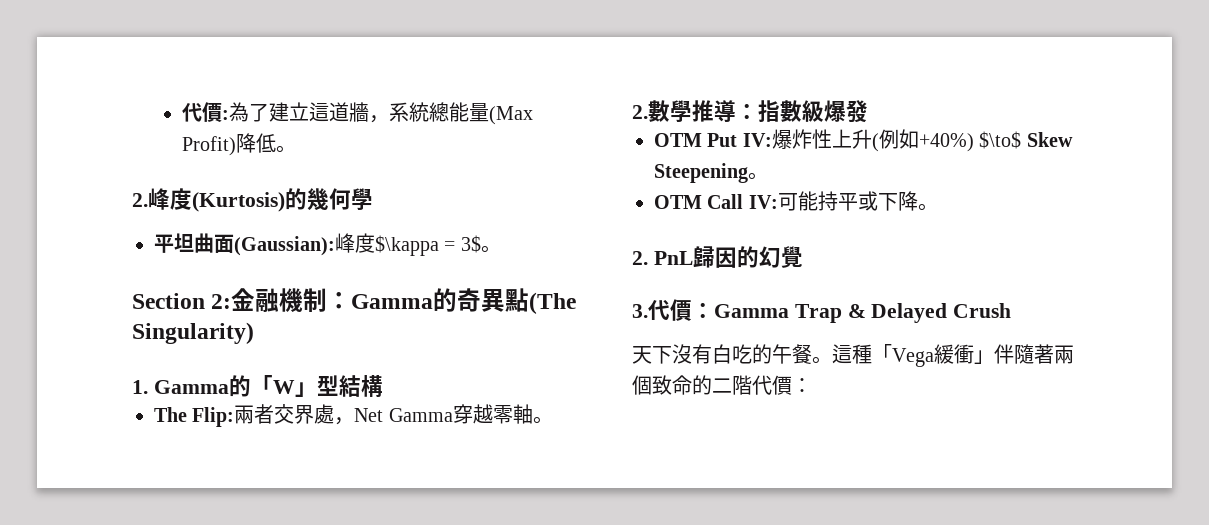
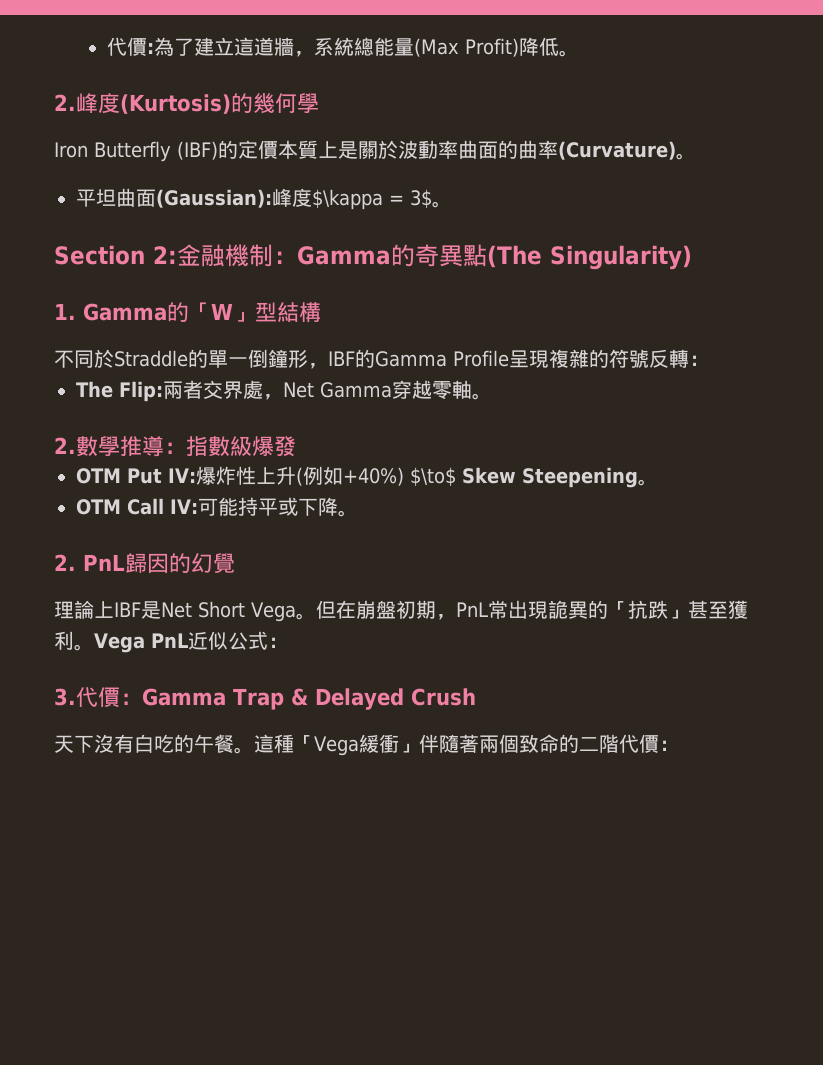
+ Iron Butterfly (IBF)的定價本質上是關於波動率曲面的曲率(Curvature)。
+ 不同於Straddle的單一倒鐘形，IBF的Gamma Profile呈現複雜的符號反轉：
+ 理論上IBF是Net Short Vega。但在崩盤初期，PnL常出現詭異的「抗跌」甚至獲利。Vega PnL近似公式：

